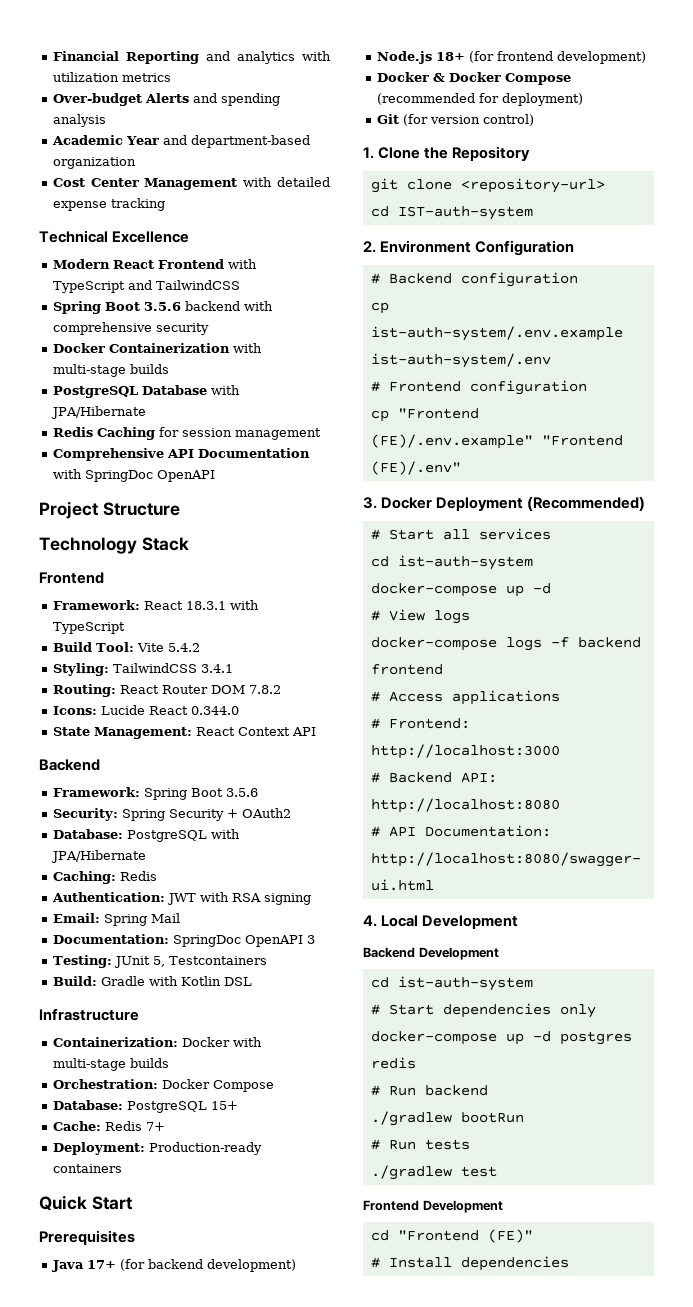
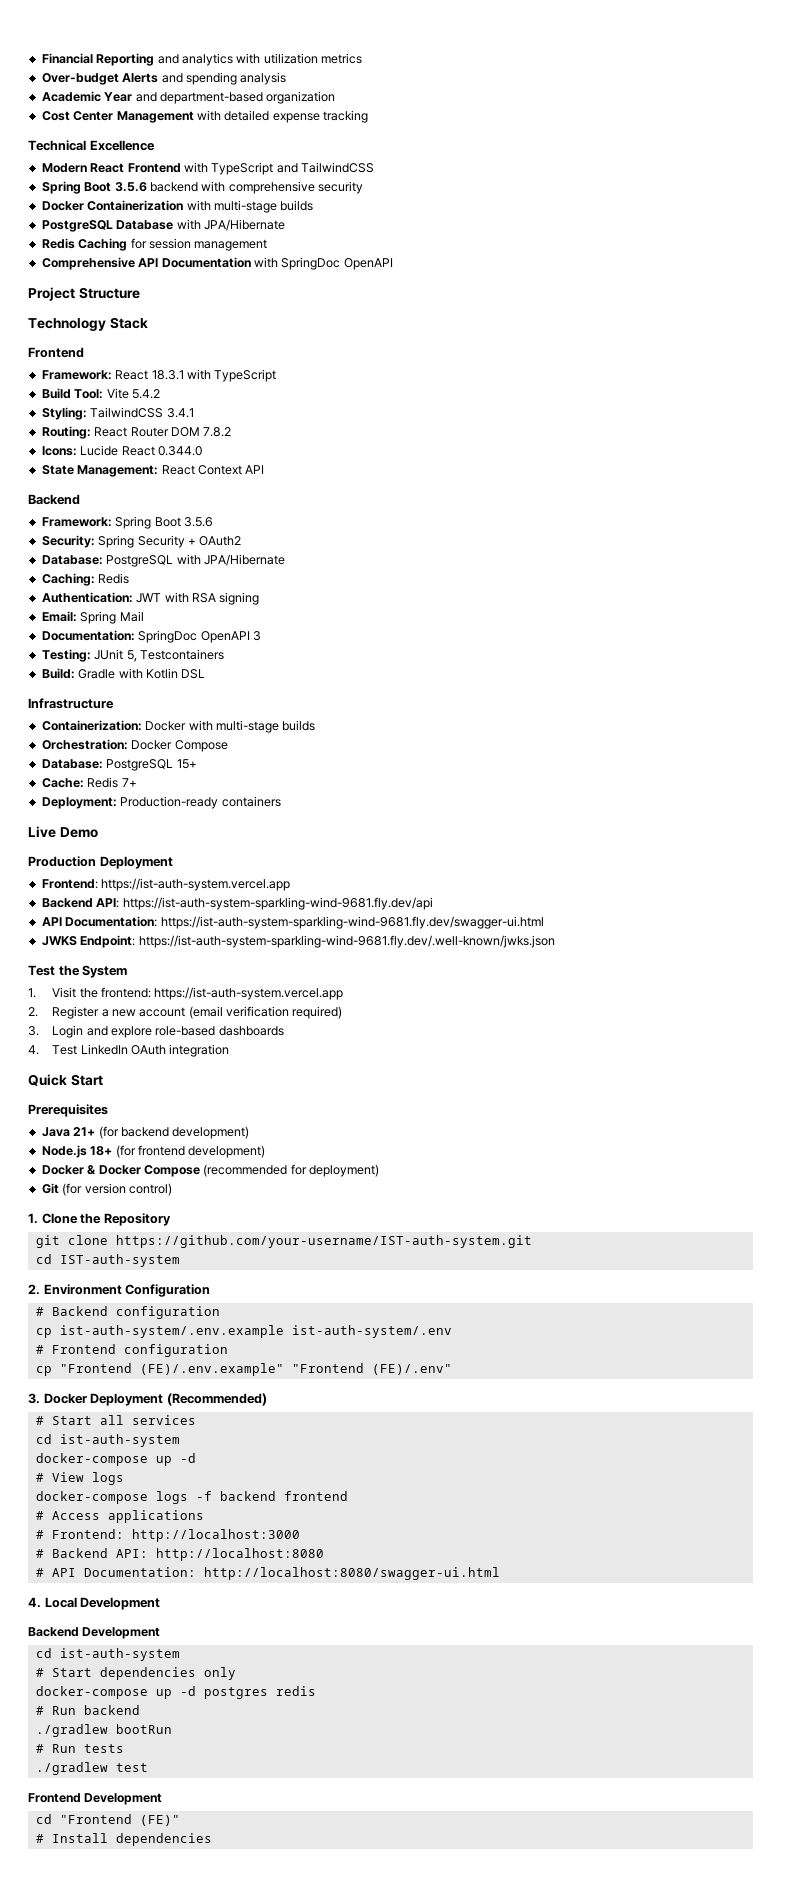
+ Live Demo
+ Production Deployment
+ Frontend: https://ist-auth-system.vercel.app
+ Backend API: https://ist-auth-system-sparkling-wind-9681.fly.dev/api
+ API Documentation: https://ist-auth-system-sparkling-wind-9681.fly.dev/swagger-ui.html
+ JWKS Endpoint: https://ist-auth-system-sparkling-wind-9681.fly.dev/.well-known/jwks.json
+ Test the System
+ 1. Visit the frontend: https://ist-auth-system.vercel.app
+ 2. Register a new account (email verification required)
+ 3. Login and explore role-based dashboards
+ 4. Test LinkedIn OAuth integration
- Java 17+ (for backend development)
+ Java 21+ (for backend development)
- git clone <repository-url>
+ git clone https://github.com/your-username/IST-auth-system.git

